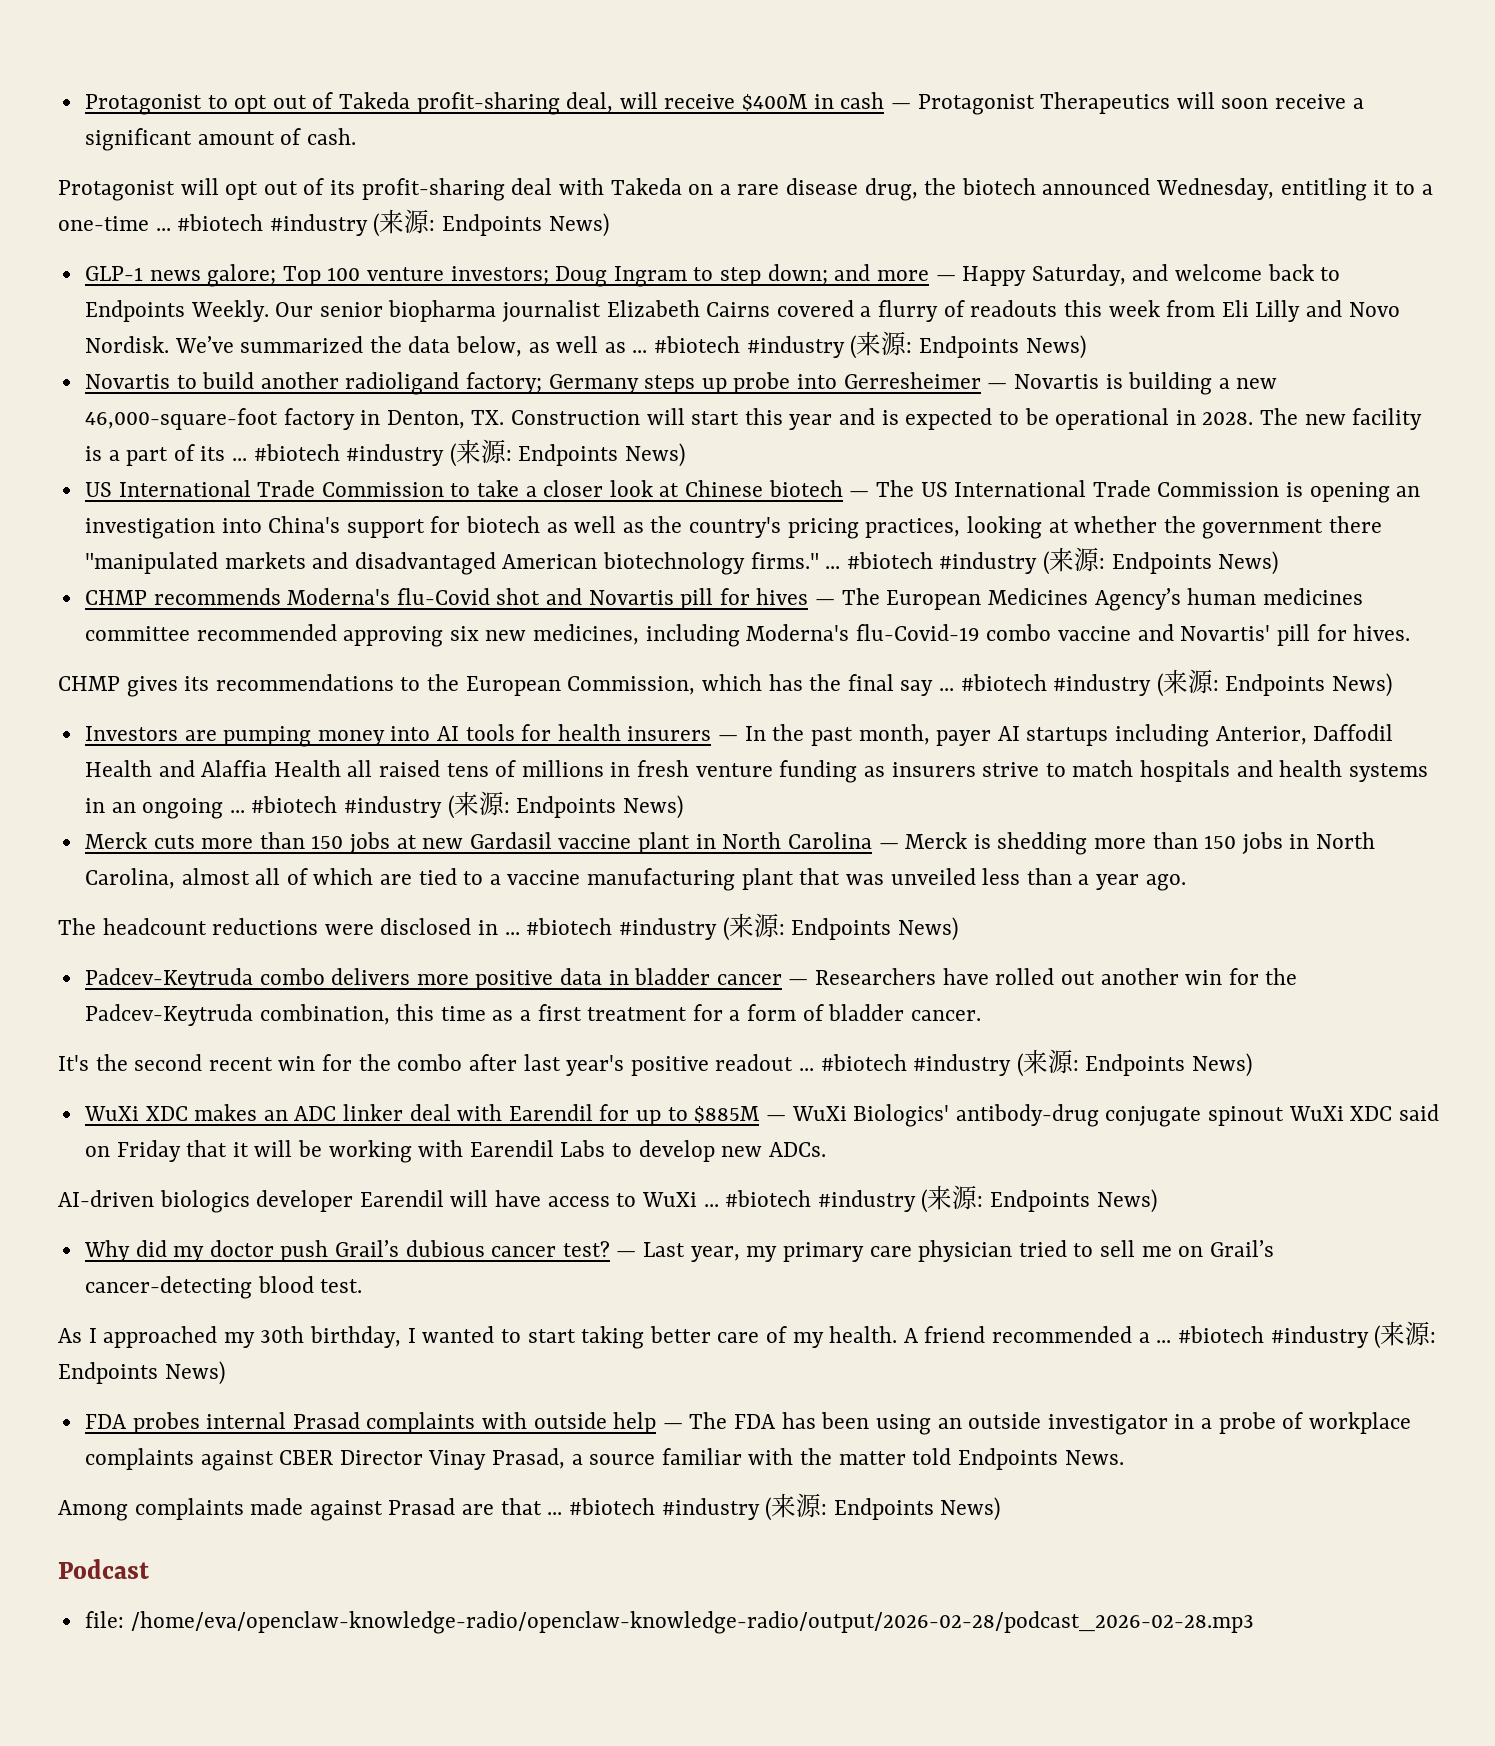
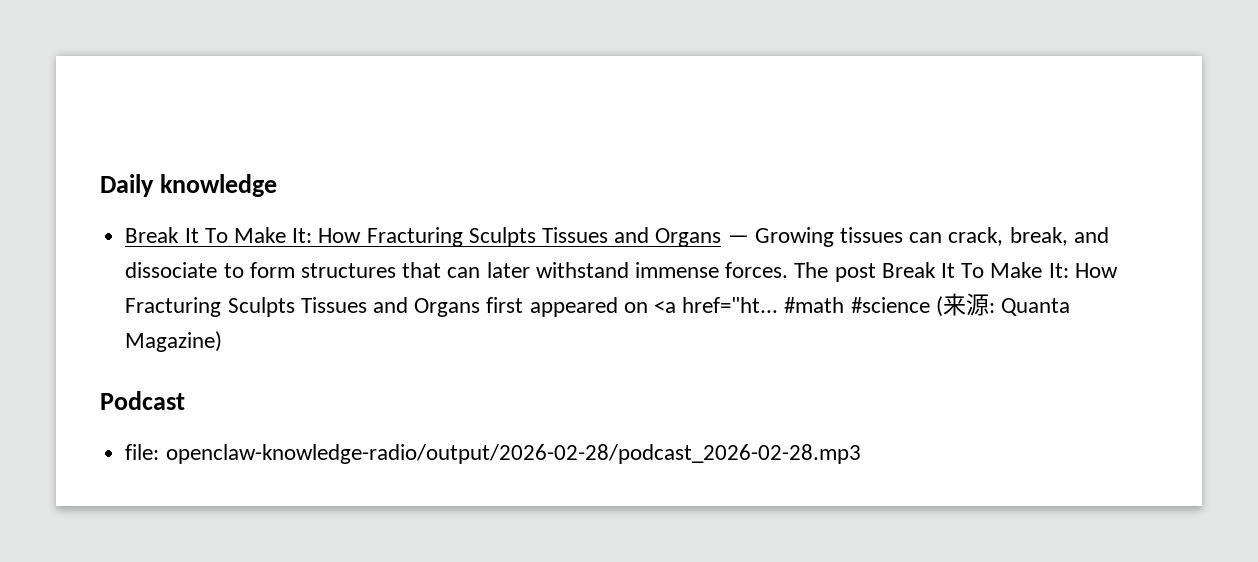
- Protagonist to opt out of Takeda profit-sharing deal, will receive $400M in cash — Protagonist Therapeutics will soon receive a significant amount of cash.
- Protagonist will opt out of its profit-sharing deal with Takeda on a rare disease drug, the biotech announced Wednesday, entitling it to a one-time ... #biotech #industry (来源: Endpoints News)
- GLP-1 news galore; Top 100 venture investors; Doug Ingram to step down; and more — Happy Saturday, and welcome back to Endpoints Weekly. Our senior biopharma journalist Elizabeth Cairns covered a flurry of readouts this week from Eli Lilly and Novo Nordisk. We’ve summarized the data below, as well as ... #biotech #industry (来源: Endpoints News)
- Novartis to build another radioligand factory; Germany steps up probe into Gerresheimer — Novartis is building a new 46,000-square-foot factory in Denton, TX. Construction will start this year and is expected to be operational in 2028. The new facility is a part of its ... #biotech #industry (来源: Endpoints News)
- US International Trade Commission to take a closer look at Chinese biotech — The US International Trade Commission is opening an investigation into China's support for biotech as well as the country's pricing practices, looking at whether the government there "manipulated markets and disadvantaged American biotechnology firms." ... #biotech #industry (来源: Endpoints News)
- CHMP recommends Moderna's flu-Covid shot and Novartis pill for hives — The European Medicines Agency’s human medicines committee recommended approving six new medicines, including Moderna's flu-Covid-19 combo vaccine and Novartis' pill for hives.
- CHMP gives its recommendations to the European Commission, which has the final say ... #biotech #industry (来源: Endpoints News)
- Investors are pumping money into AI tools for health insurers — In the past month, payer AI startups including Anterior, Daffodil Health and Alaffia Health all raised tens of millions in fresh venture funding as insurers strive to match hospitals and health systems in an ongoing ... #biotech #industry (来源: Endpoints News)
- Merck cuts more than 150 jobs at new Gardasil vaccine plant in North Carolina — Merck is shedding more than 150 jobs in North Carolina, almost all of which are tied to a vaccine manufacturing plant that was unveiled less than a year ago.
- The headcount reductions were disclosed in ... #biotech #industry (来源: Endpoints News)
- Padcev-Keytruda combo delivers more positive data in bladder cancer — Researchers have rolled out another win for the Padcev-Keytruda combination, this time as a first treatment for a form of bladder cancer.
- It's the second recent win for the combo after last year's positive readout ... #biotech #industry (来源: Endpoints News)
- WuXi XDC makes an ADC linker deal with Earendil for up to $885M — WuXi Biologics' antibody-drug conjugate spinout WuXi XDC said on Friday that it will be working with Earendil Labs to develop new ADCs.
- AI-driven biologics developer Earendil will have access to WuXi ... #biotech #industry (来源: Endpoints News)
- Why did my doctor push Grail’s dubious cancer test? — Last year, my primary care physician tried to sell me on Grail’s cancer-detecting blood test.
- As I approached my 30th birthday, I wanted to start taking better care of my health. A friend recommended a ... #biotech #industry (来源: Endpoints News)
- FDA probes internal Prasad complaints with outside help — The FDA has been using an outside investigator in a probe of workplace complaints against CBER Director Vinay Prasad, a source familiar with the matter told Endpoints News.
- Among complaints made against Prasad are that ... #biotech #industry (来源: Endpoints News)
+ Daily knowledge
+ Break It To Make It: How Fracturing Sculpts Tissues and Organs — Growing tissues can crack, break, and dissociate to form structures that can later withstand immense forces. The post Break It To Make It: How Fracturing Sculpts Tissues and Organs first appeared on <a href="ht... #math #science (来源: Quanta Magazine)
- file: /home/eva/openclaw-knowledge-radio/openclaw-knowledge-radio/output/2026-02-28/podcast_2026-02-28.mp3
+ file: openclaw-knowledge-radio/output/2026-02-28/podcast_2026-02-28.mp3

